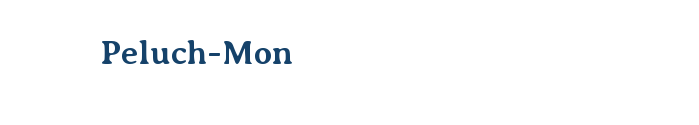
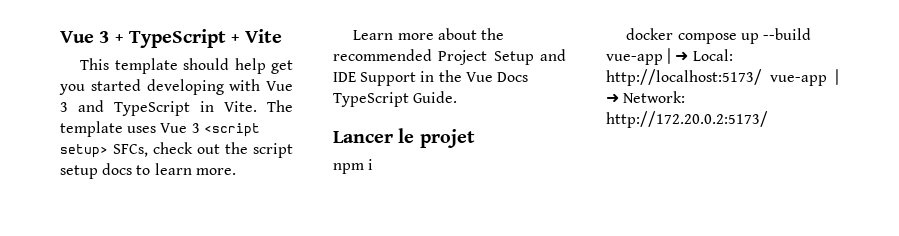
- Peluch-Mon
+ Vue 3 + TypeScript + Vite
+ This template should help get you started developing with Vue 3 and TypeScript in Vite. The template uses Vue 3 <script setup> SFCs, check out the script setup docs to learn more.
+ Learn more about the recommended Project Setup and IDE Support in the Vue Docs TypeScript Guide.
+ Lancer le projet
+ npm i
+ docker compose up --build vue-app | ➜ Local: http://localhost:5173/ vue-app | ➜ Network: http://172.20.0.2:5173/

